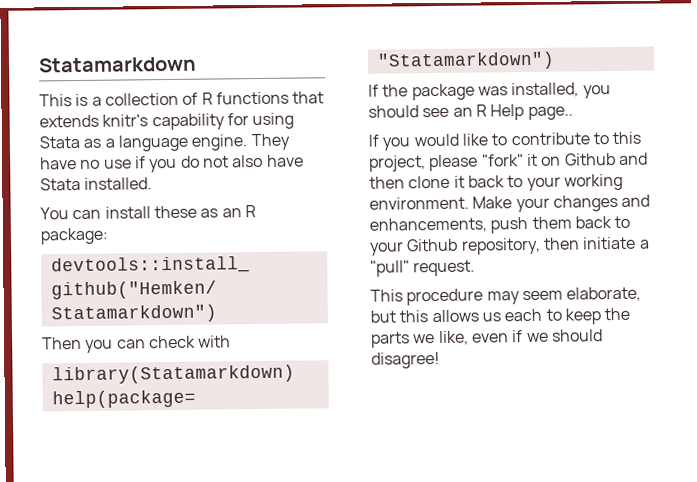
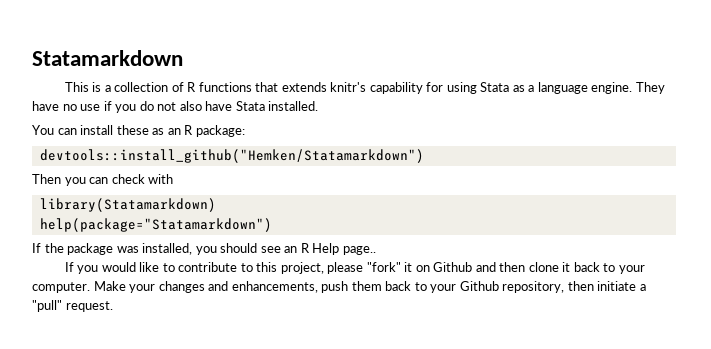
- If you would like to contribute to this project, please "fork" it on Github and then clone it back to your working environment.
+ If you would like to contribute to this project, please "fork" it on Github and then clone it back to your computer.
- This procedure may seem elaborate, but this allows us each to keep the parts we like, even if we should disagree!

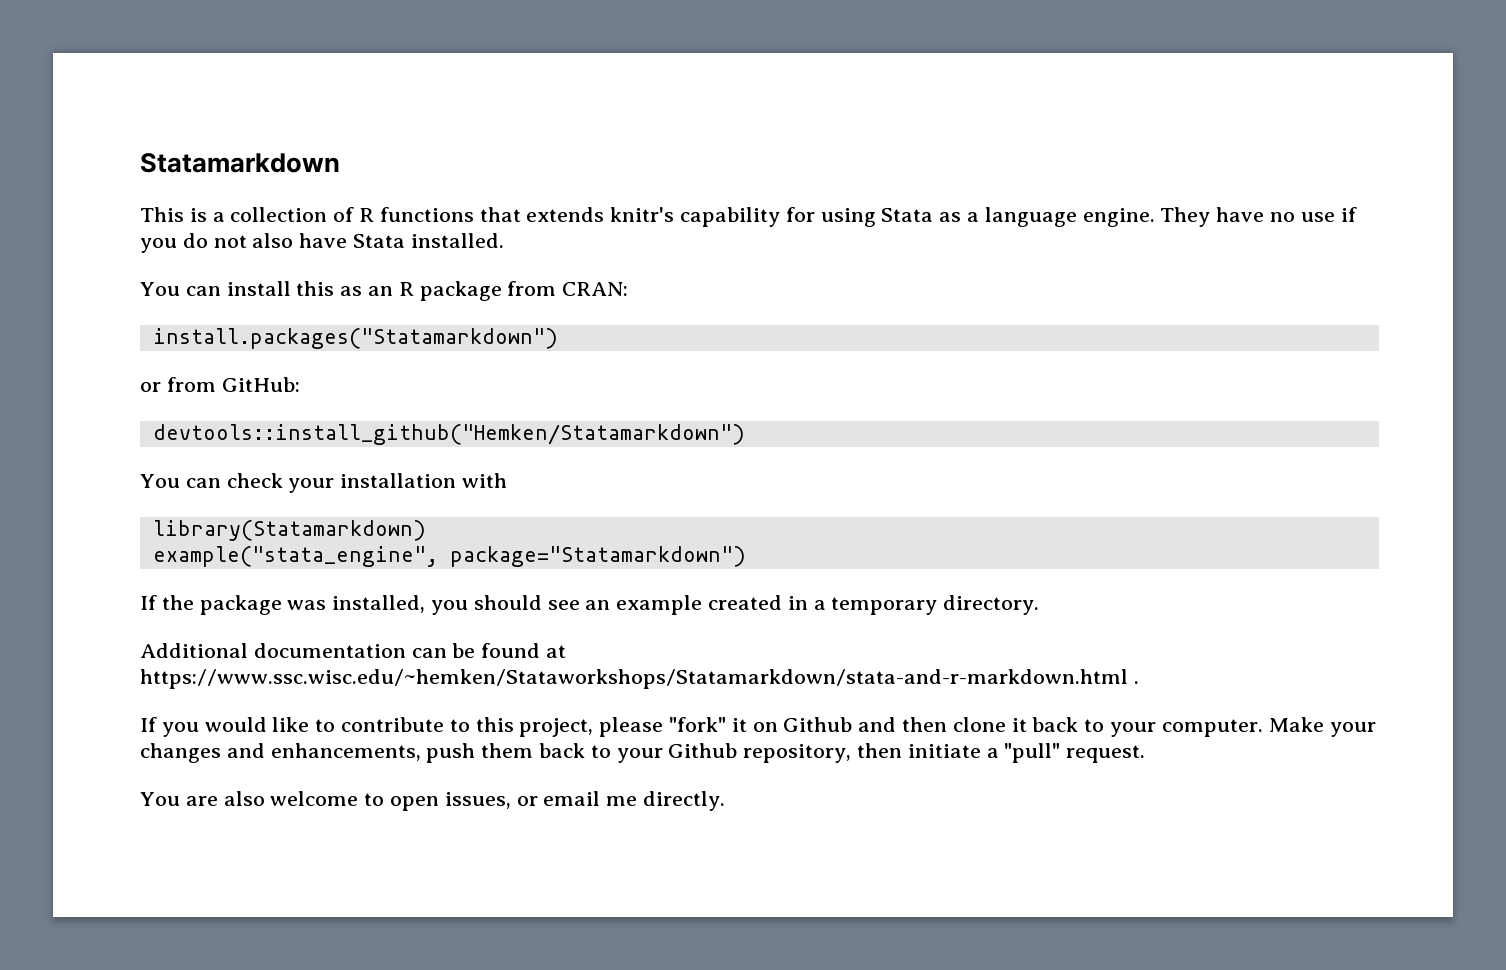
- You can install these as an R package:
+ You can install this as an R package from CRAN:
+ install.packages("Statamarkdown")
+ or from GitHub:
  devtools::install_github("Hemken/Statamarkdown")
- Then you can check with
+ You can check your installation with
- help(package="Statamarkdown")
+ example("stata_engine", package="Statamarkdown")
- If the package was installed, you should see an R Help page..
+ If the package was installed, you should see an example created in a temporary directory.
+ Additional documentation can be found at https://www.ssc.wisc.edu/~hemken/Stataworkshops/Statamarkdown/stata-and-r-markdown.html .
+ You are also welcome to open issues, or email me directly.

